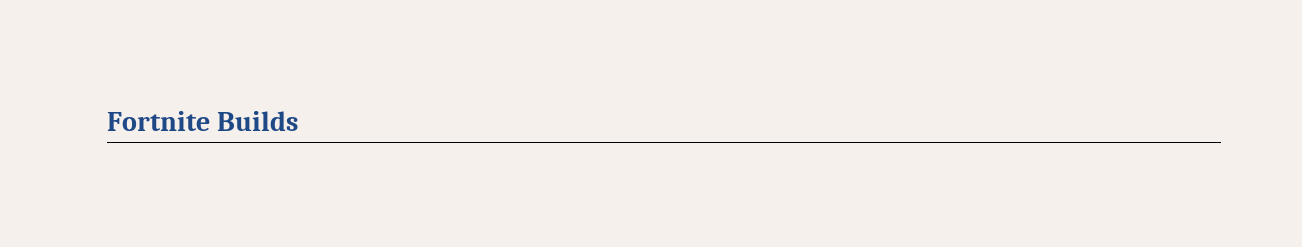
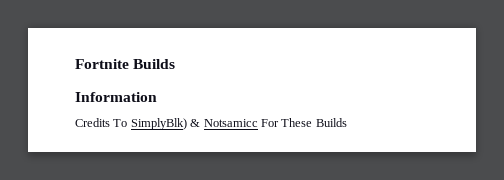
+ Information
+ Credits To SimplyBlk) & Notsamicc For These Builds

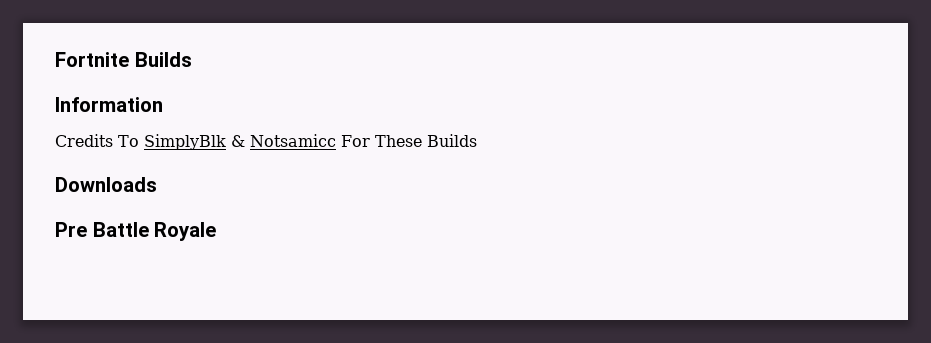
- Credits To SimplyBlk) & Notsamicc For These Builds
+ Credits To SimplyBlk & Notsamicc For These Builds
+ Downloads
+ Pre Battle Royale

